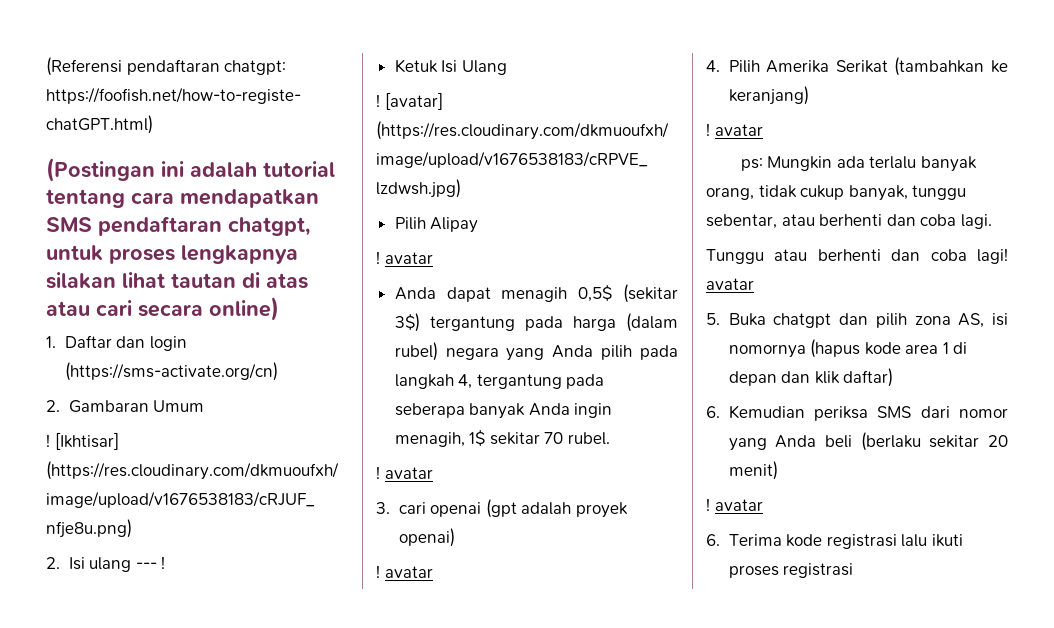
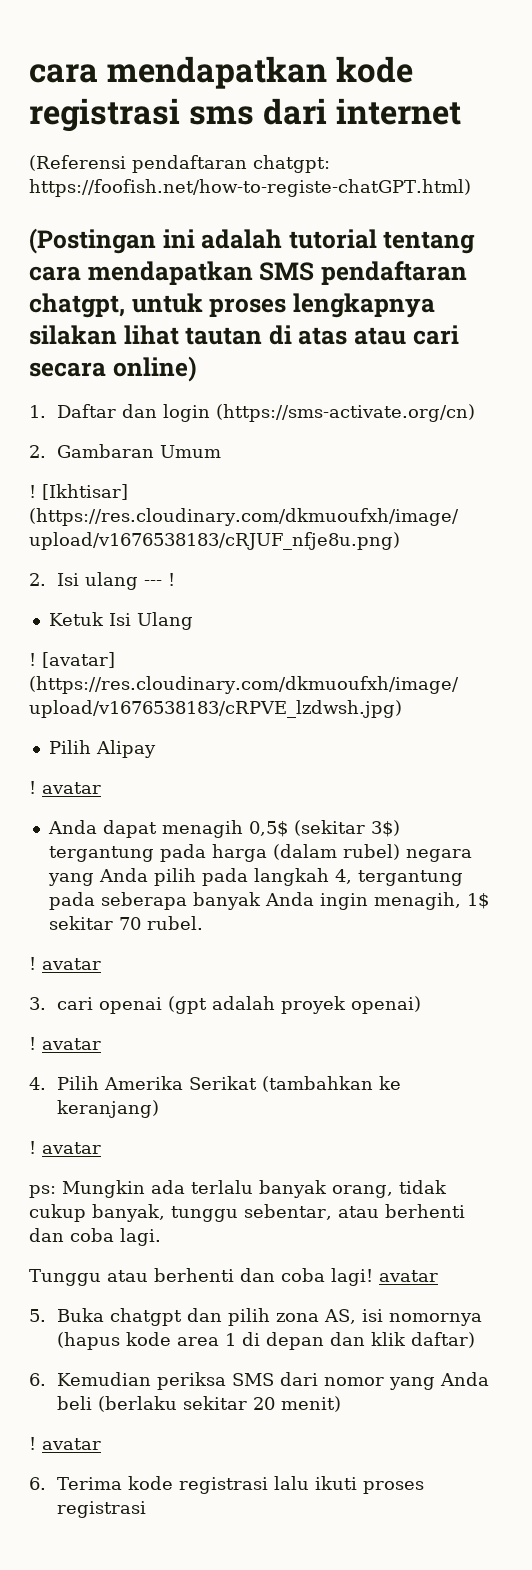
+ cara mendapatkan kode registrasi sms dari internet

